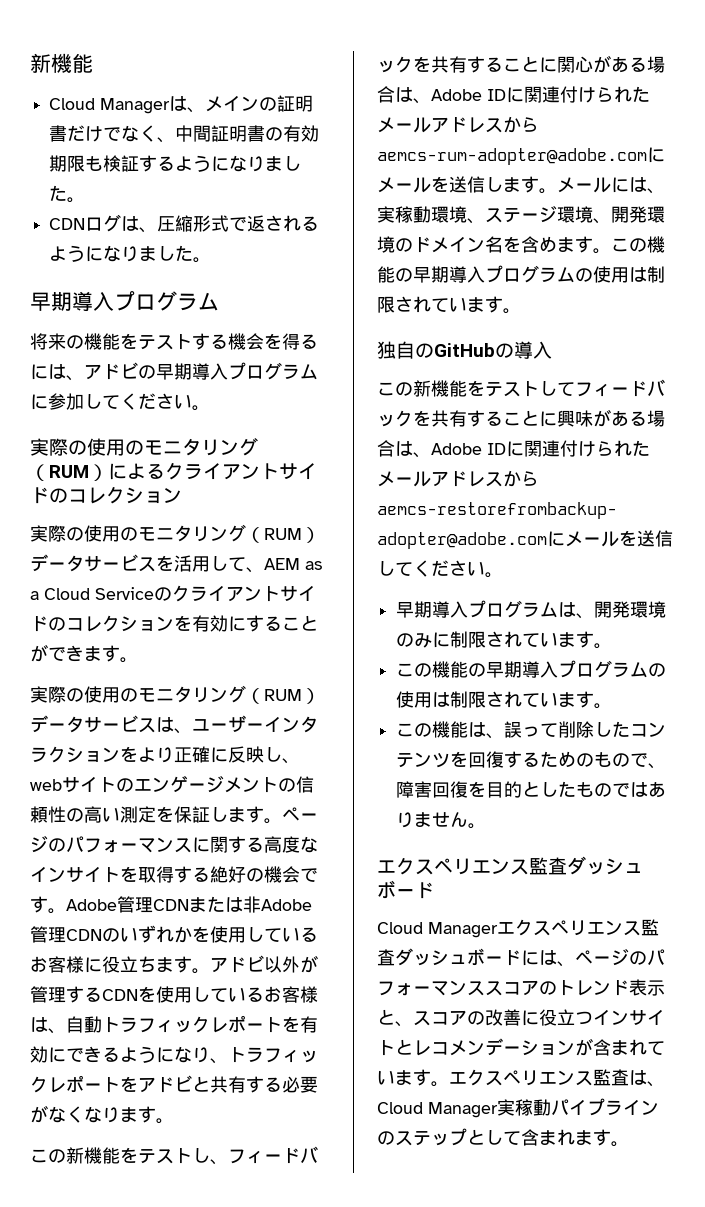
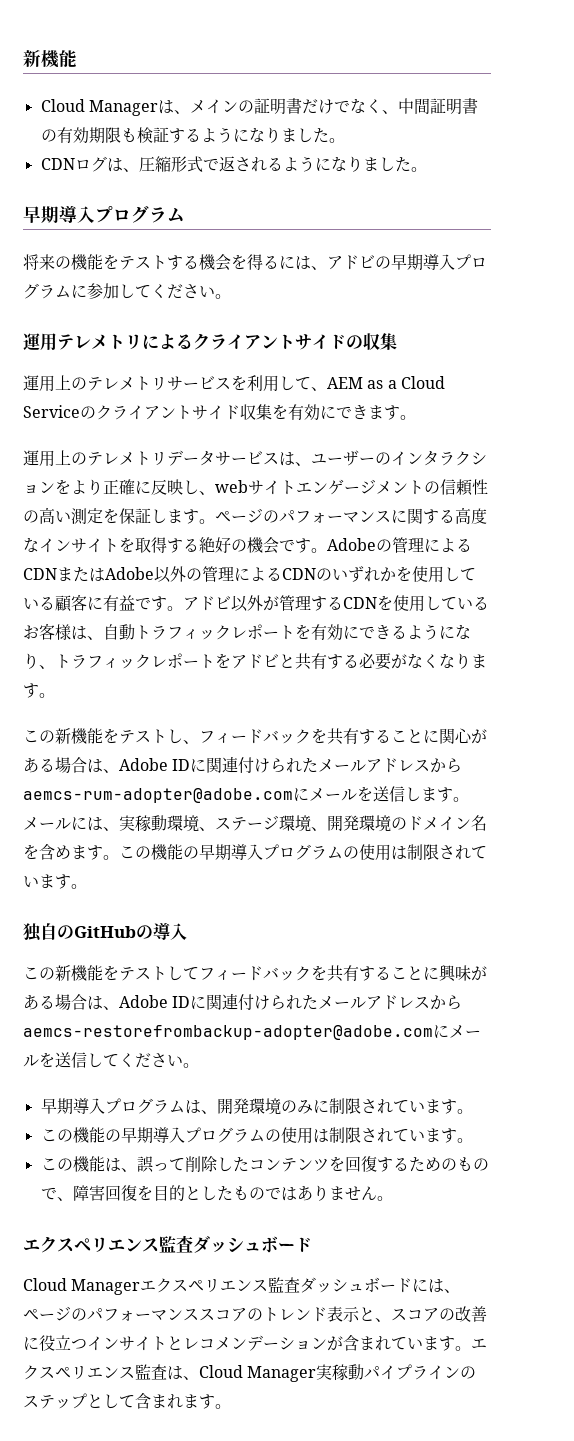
- 実際の使用のモニタリング（RUM）によるクライアントサイドのコレクション
- 実際の使用のモニタリング（RUM）データサービスを活用して、AEM as a Cloud Serviceのクライアントサイドのコレクションを有効にすることができます。
- 実際の使用のモニタリング（RUM）データサービスは、ユーザーインタラクションをより正確に反映し、webサイトのエンゲージメントの信頼性の高い測定を保証します。
+ 運用テレメトリによるクライアントサイドの収集
+ 運用上のテレメトリサービスを利用して、AEM as a Cloud Serviceのクライアントサイド収集を有効にできます。
+ 運用上のテレメトリデータサービスは、ユーザーのインタラクションをより正確に反映し、webサイトエンゲージメントの信頼性の高い測定を保証します。
- Adobe管理CDNまたは非Adobe管理CDNのいずれかを使用しているお客様に役立ちます。
+ Adobeの管理によるCDNまたはAdobe以外の管理によるCDNのいずれかを使用している顧客に有益です。

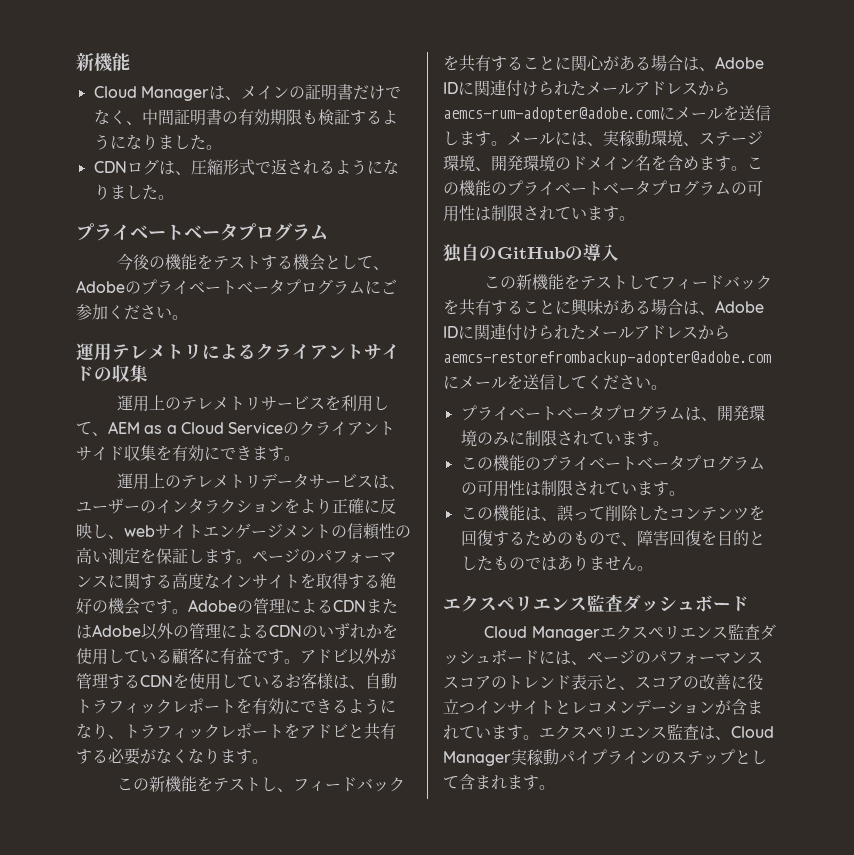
  CDNログは、圧縮形式で返されるようになりました。
- 早期導入プログラム
+ プライベートベータプログラム
- 将来の機能をテストする機会を得るには、アドビの早期導入プログラムに参加してください。
+ 今後の機能をテストする機会として、Adobeのプライベートベータプログラムにご参加ください。
- メールには、実稼動環境、ステージ環境、開発環境のドメイン名を含めます。この機能の早期導入プログラムの使用は制限されています。
+ メールには、実稼動環境、ステージ環境、開発環境のドメイン名を含めます。この機能のプライベートベータプログラムの可用性は制限されています。
- 早期導入プログラムは、開発環境のみに制限されています。
- この機能の早期導入プログラムの使用は制限されています。
+ プライベートベータプログラムは、開発環境のみに制限されています。
+ この機能のプライベートベータプログラムの可用性は制限されています。

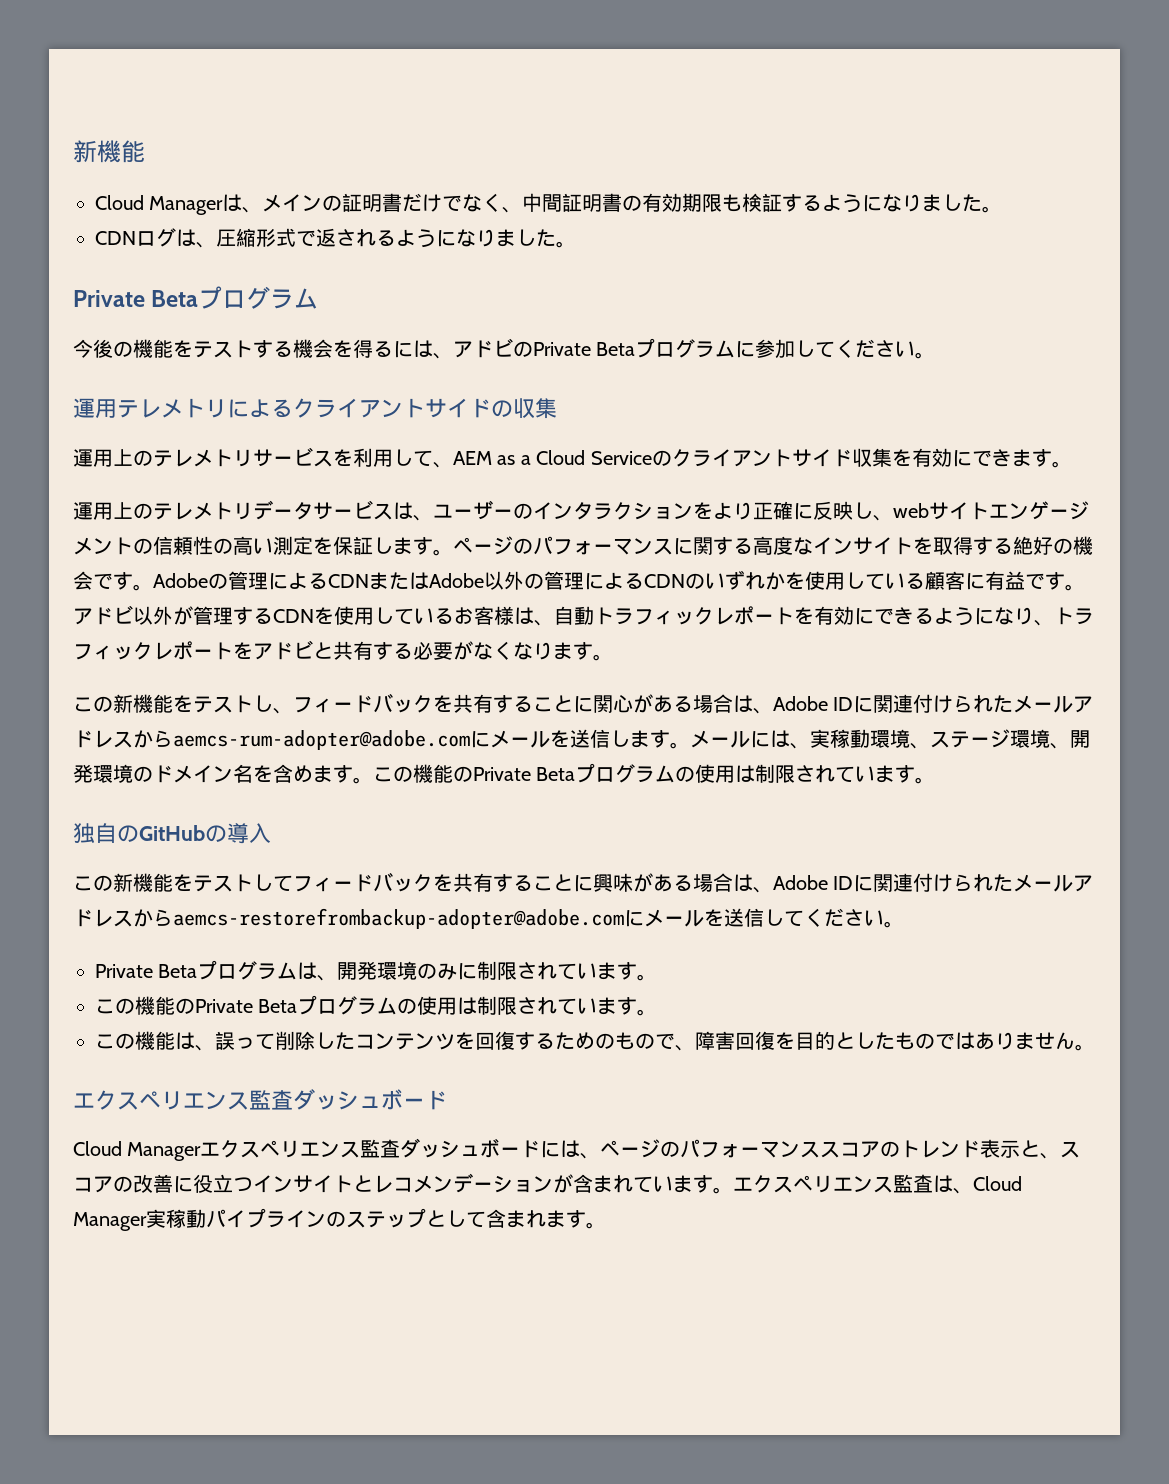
  CDNログは、圧縮形式で返されるようになりました。
- プライベートベータプログラム
+ Private Betaプログラム
- 今後の機能をテストする機会として、Adobeのプライベートベータプログラムにご参加ください。
+ 今後の機能をテストする機会を得るには、アドビのPrivate Betaプログラムに参加してください。
- メールには、実稼動環境、ステージ環境、開発環境のドメイン名を含めます。この機能のプライベートベータプログラムの可用性は制限されています。
+ メールには、実稼動環境、ステージ環境、開発環境のドメイン名を含めます。この機能のPrivate Betaプログラムの使用は制限されています。
- プライベートベータプログラムは、開発環境のみに制限されています。
- この機能のプライベートベータプログラムの可用性は制限されています。
+ Private Betaプログラムは、開発環境のみに制限されています。
+ この機能のPrivate Betaプログラムの使用は制限されています。

